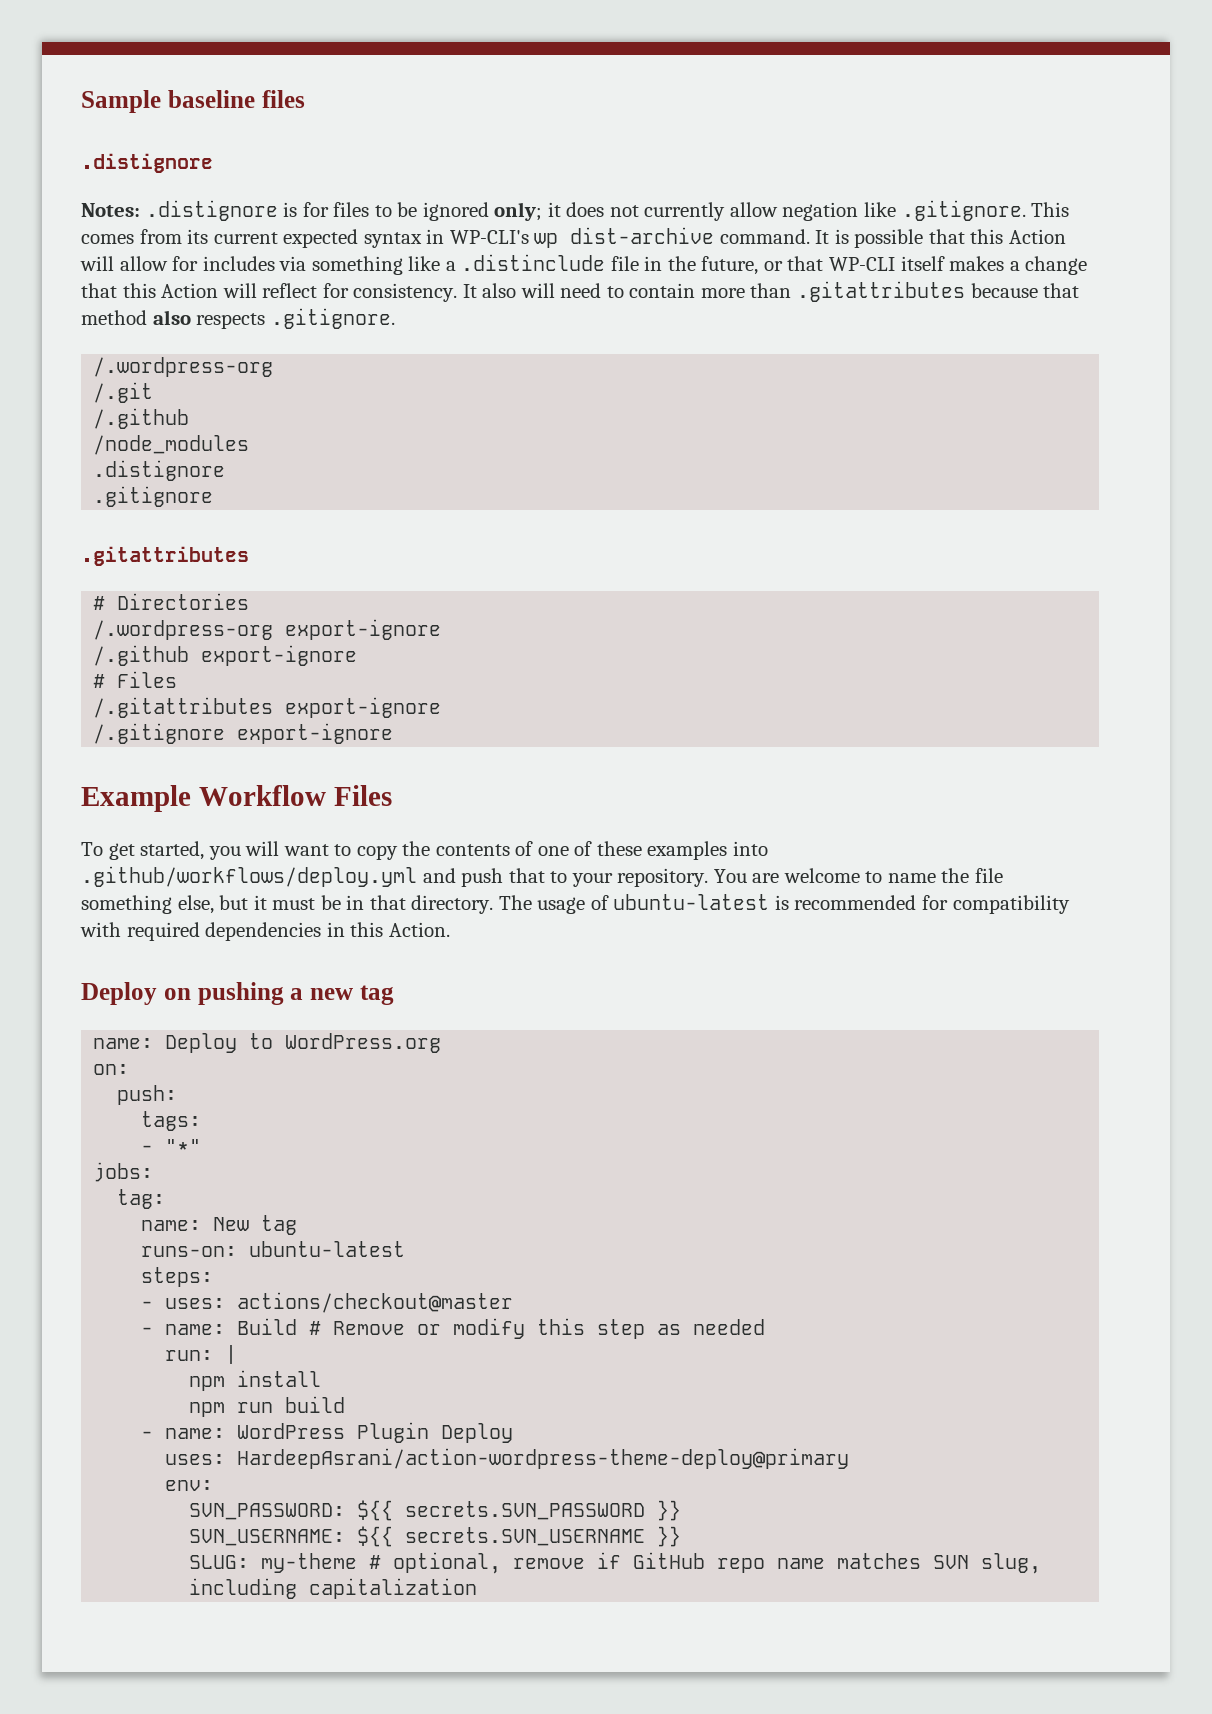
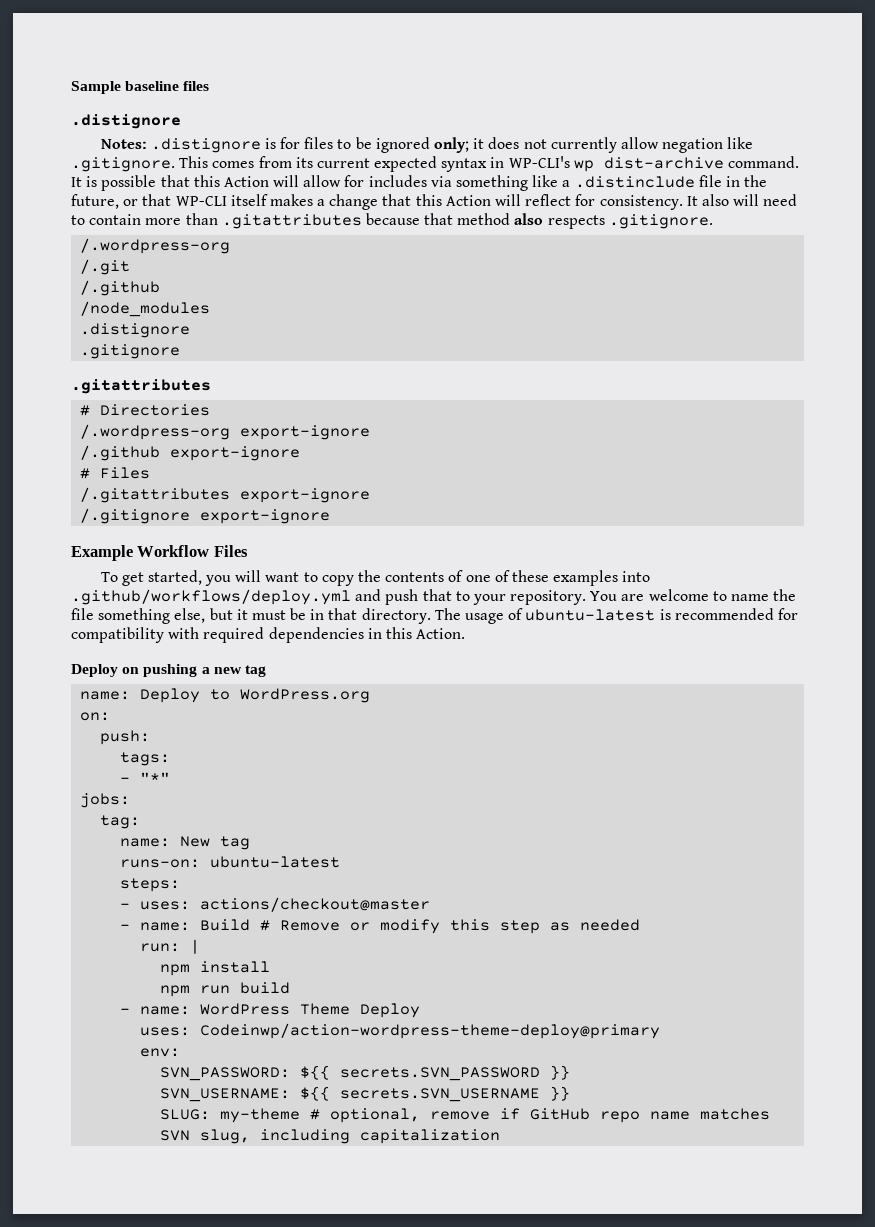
- - name: WordPress Plugin Deploy
+ - name: WordPress Theme Deploy
- uses: HardeepAsrani/action-wordpress-theme-deploy@primary
+ uses: Codeinwp/action-wordpress-theme-deploy@primary

